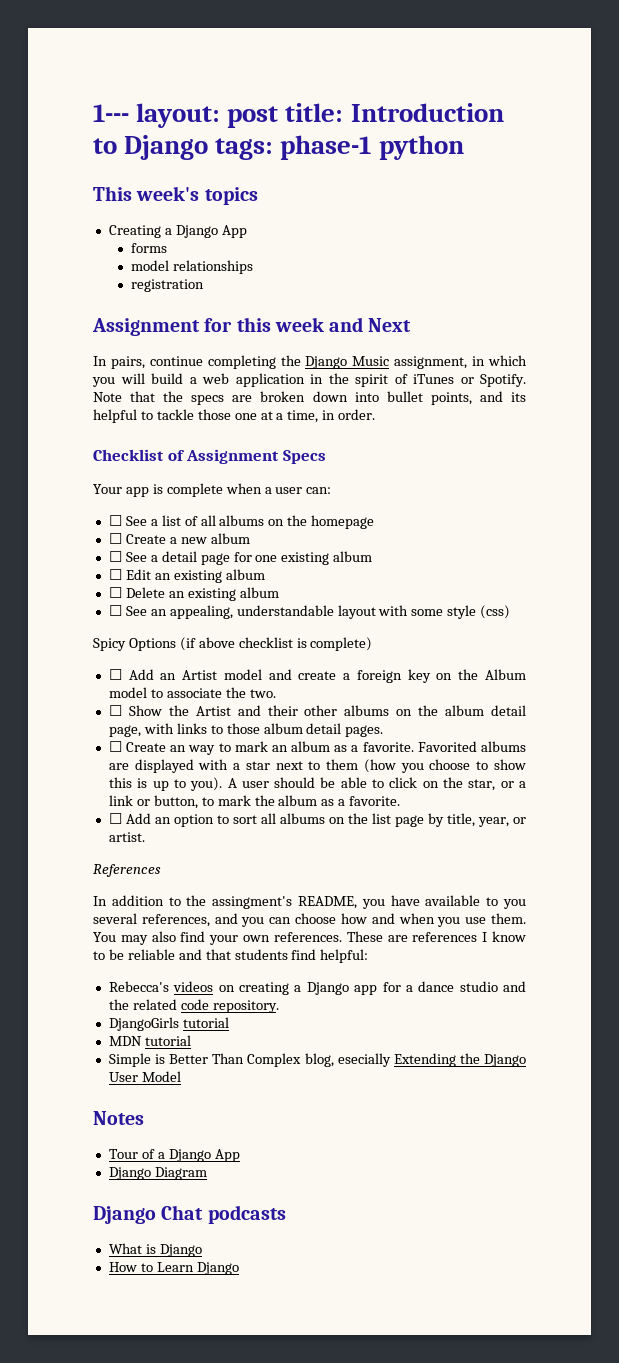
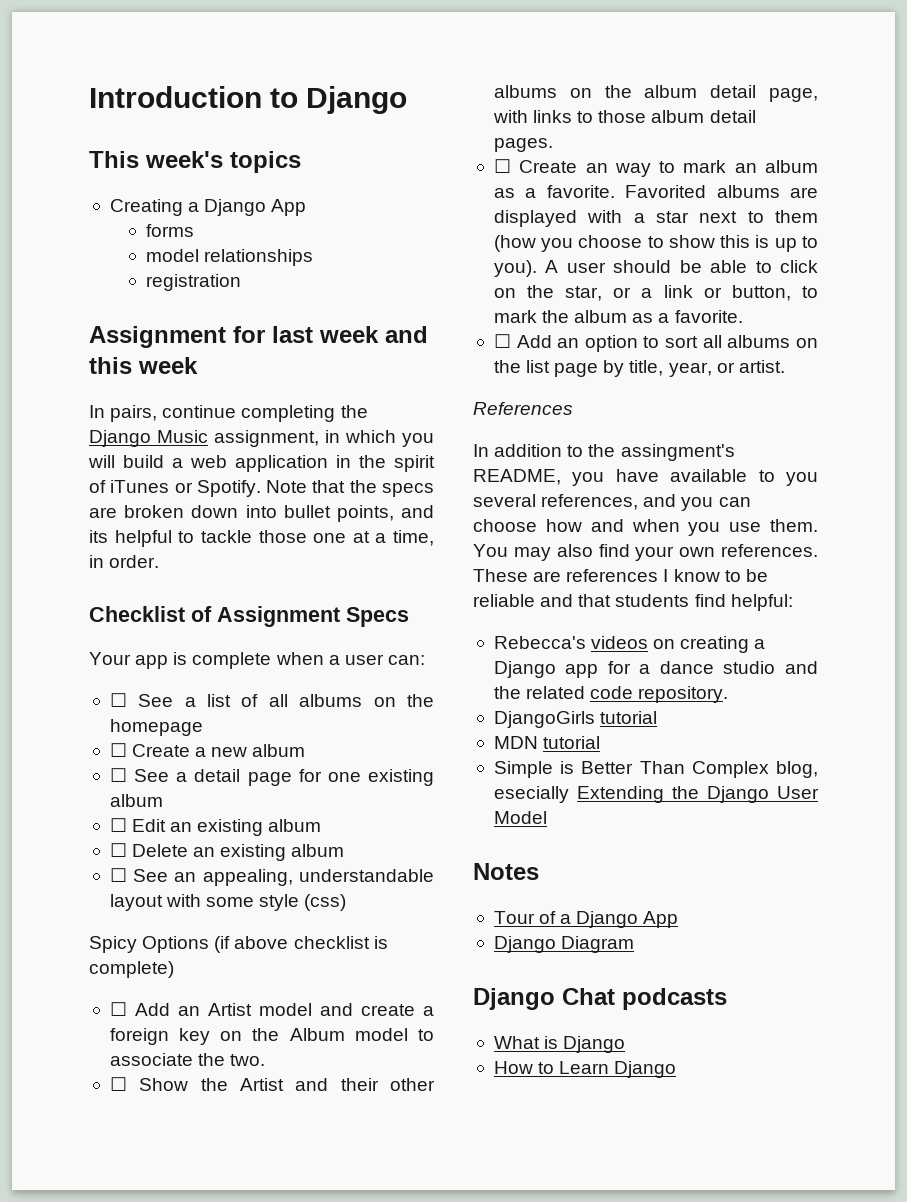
- 1--- layout: post title: Introduction to Django tags: phase-1 python
+ Introduction to Django
- Assignment for this week and Next
+ Assignment for last week and this week

